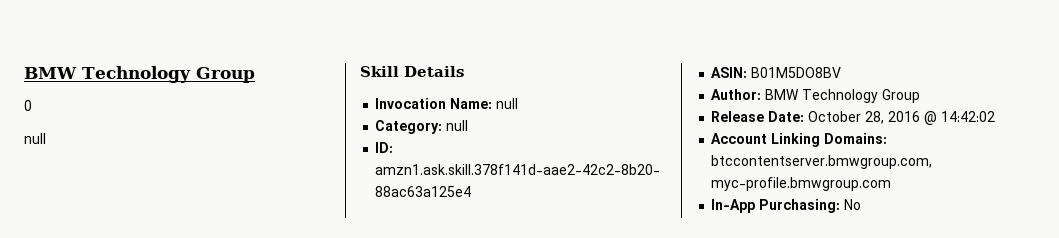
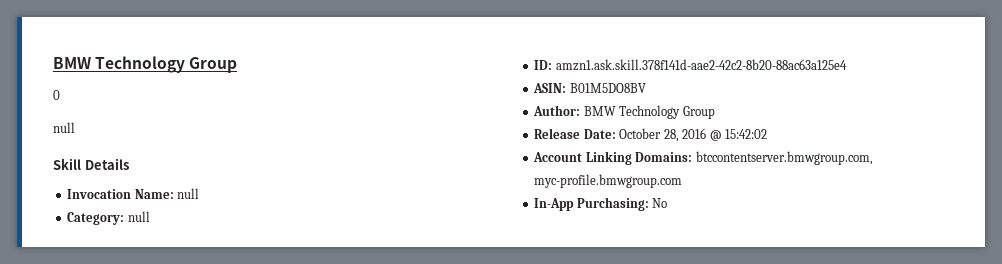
- Release Date: October 28, 2016 @ 14:42:02
+ Release Date: October 28, 2016 @ 15:42:02

